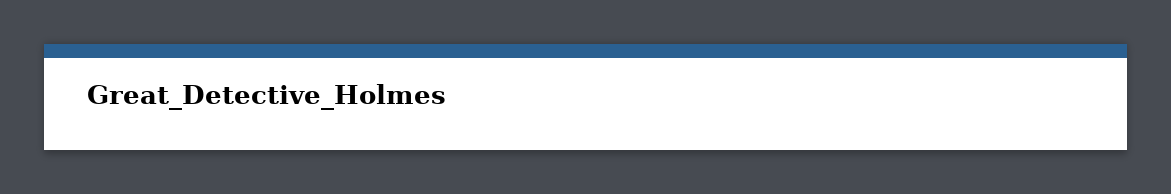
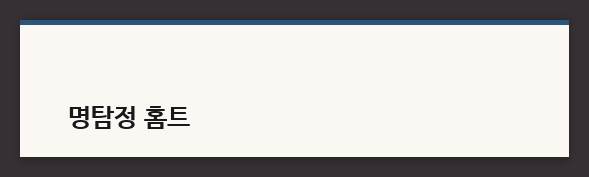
- Great_Detective_Holmes
+ 명탐정 홈트

